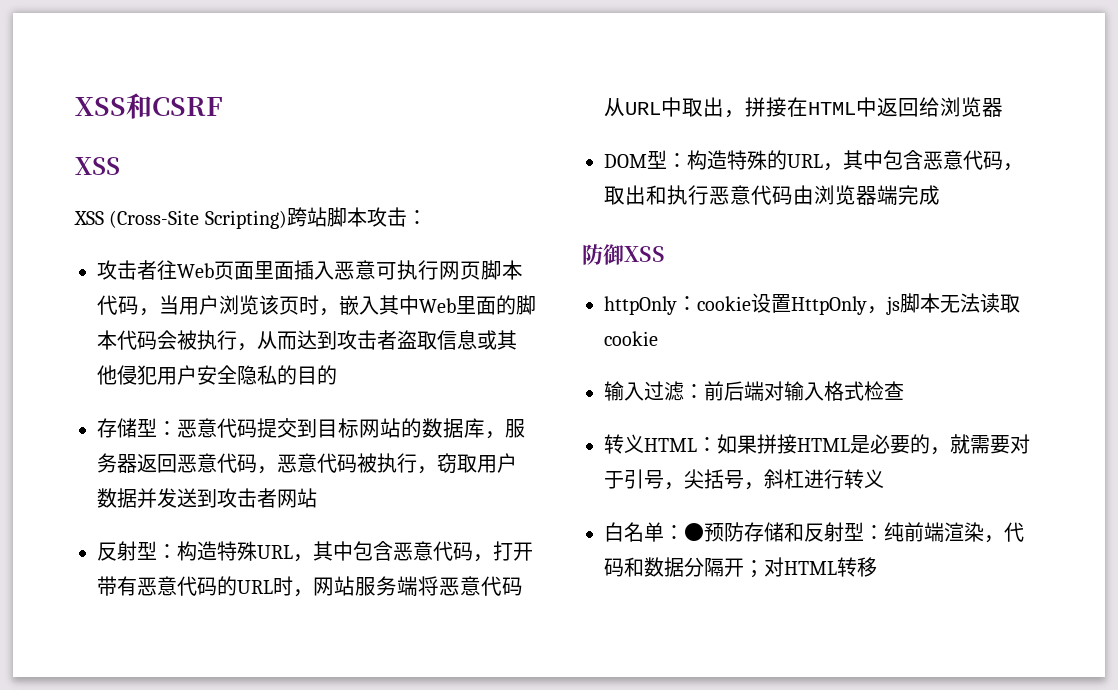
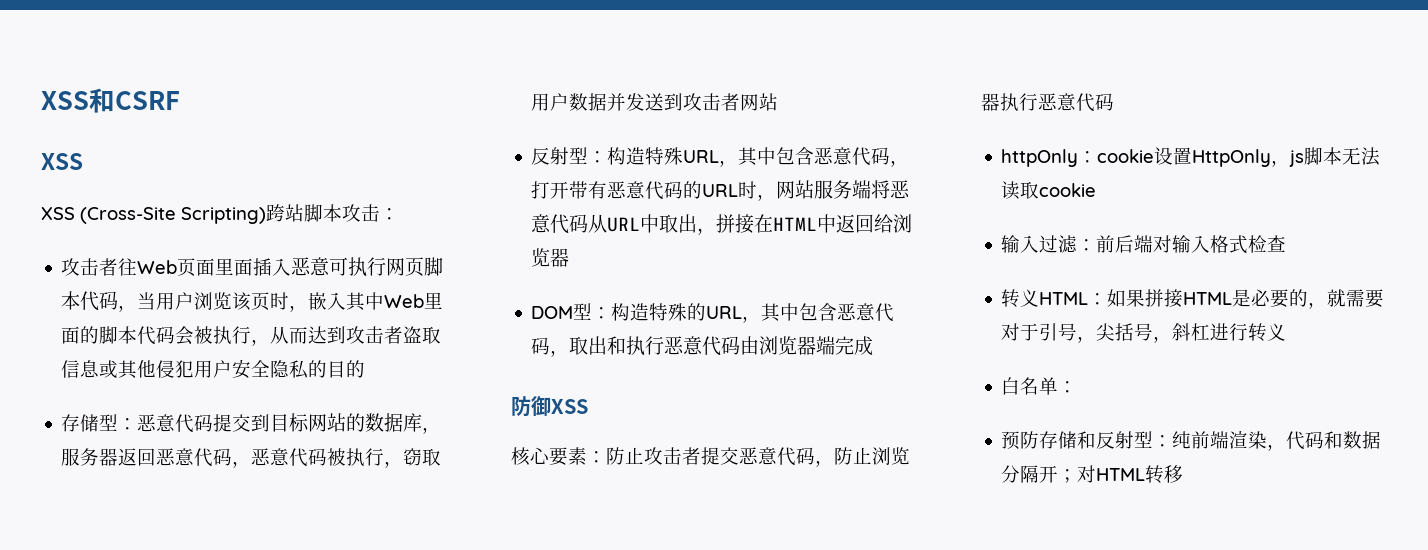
+ 核心要素：防止攻击者提交恶意代码，防止浏览器执行恶意代码
- 白名单：●预防存储和反射型：纯前端渲染，代码和数据分隔开；对HTML转移
+ 白名单：
+ 预防存储和反射型：纯前端渲染，代码和数据分隔开；对HTML转移

